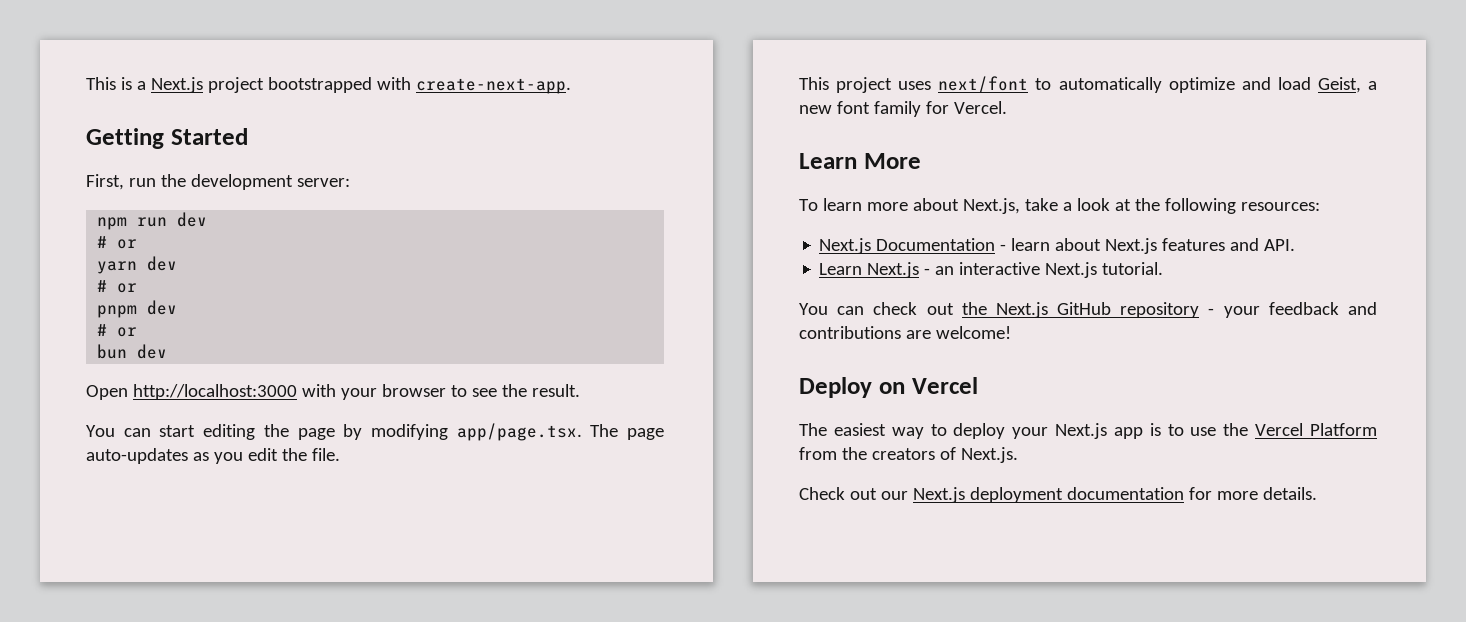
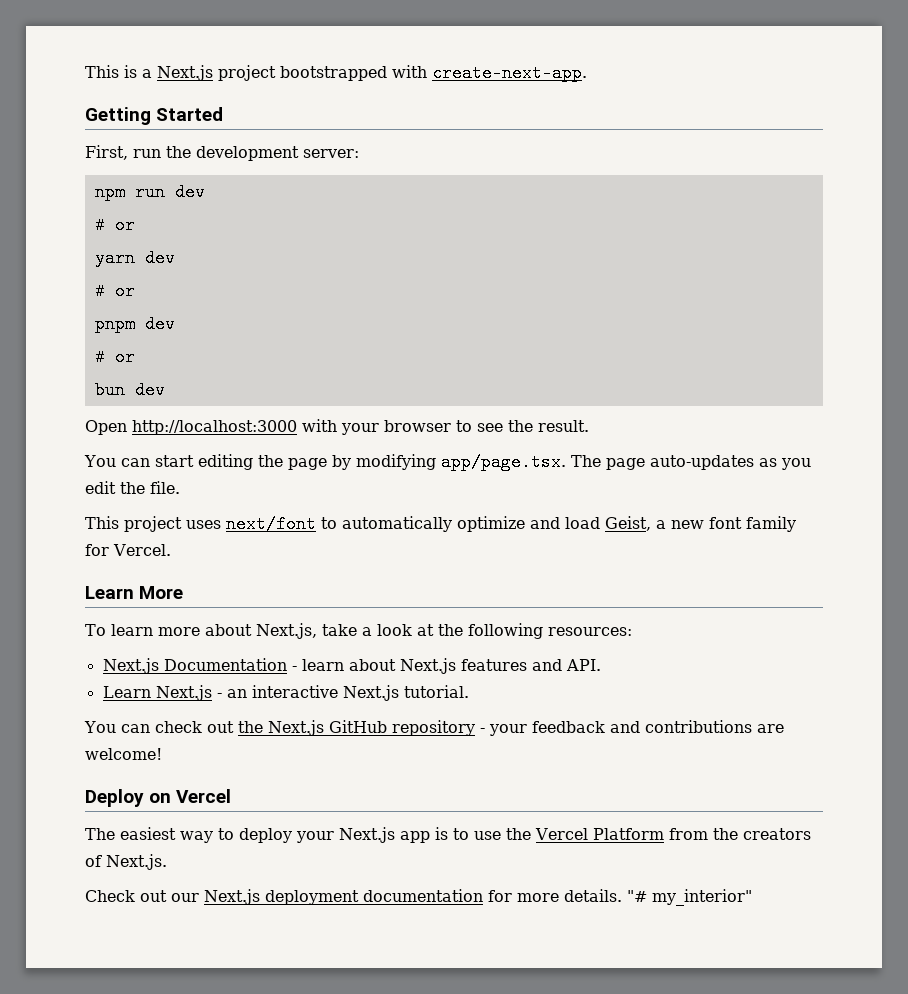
+ "# my_interior"

